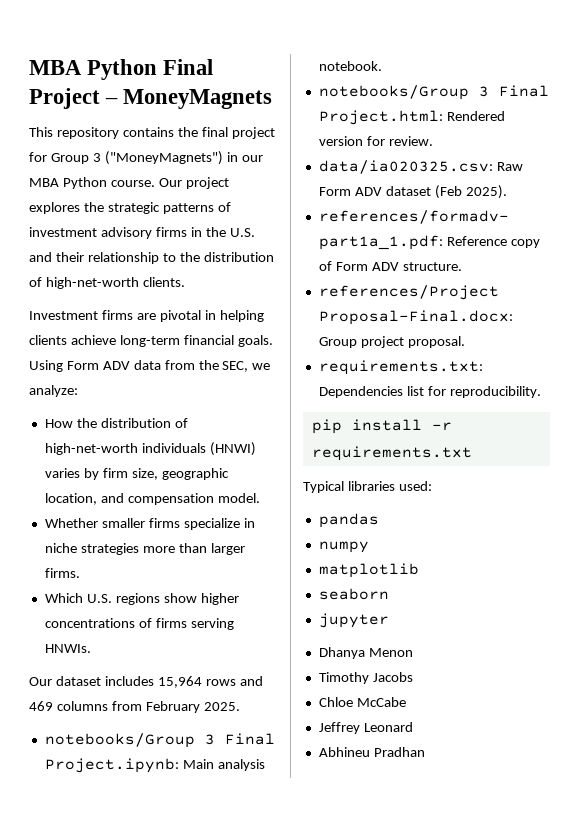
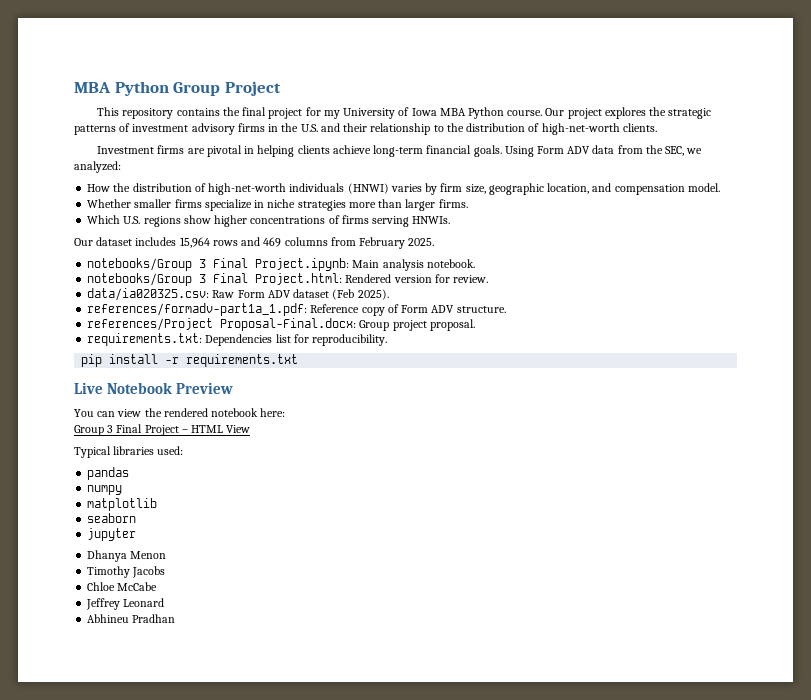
- MBA Python Final Project – MoneyMagnets
+ MBA Python Group Project
- This repository contains the final project for Group 3 ("MoneyMagnets") in our MBA Python course.
+ This repository contains the final project for my University of Iowa MBA Python course.
- Using Form ADV data from the SEC, we analyze:
+ Using Form ADV data from the SEC, we analyzed:
+ Live Notebook Preview
+ You can view the rendered notebook here:
+ Group 3 Final Project – HTML View

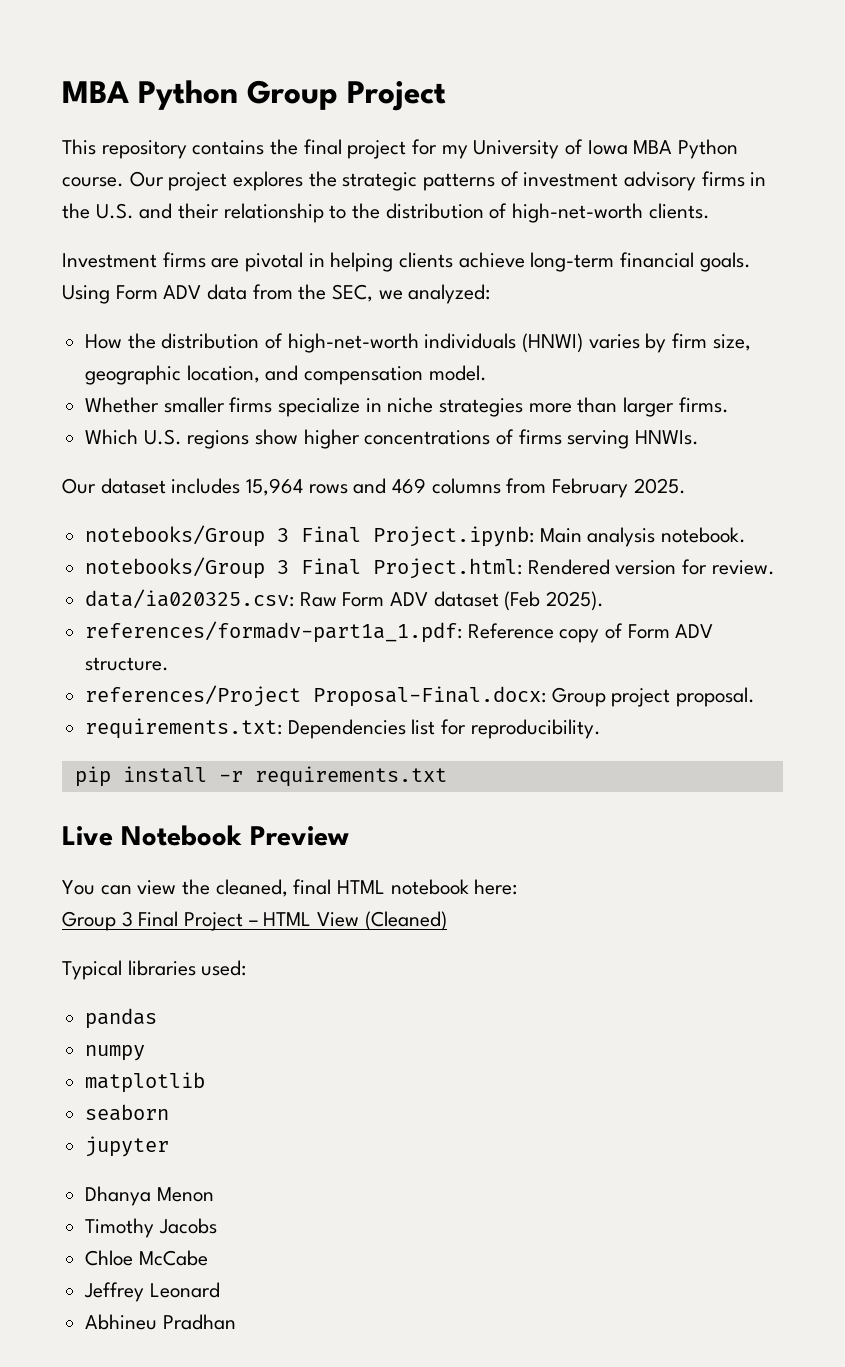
- You can view the rendered notebook here:
+ You can view the cleaned, final HTML notebook here:
- Group 3 Final Project – HTML View
+ Group 3 Final Project – HTML View (Cleaned)

